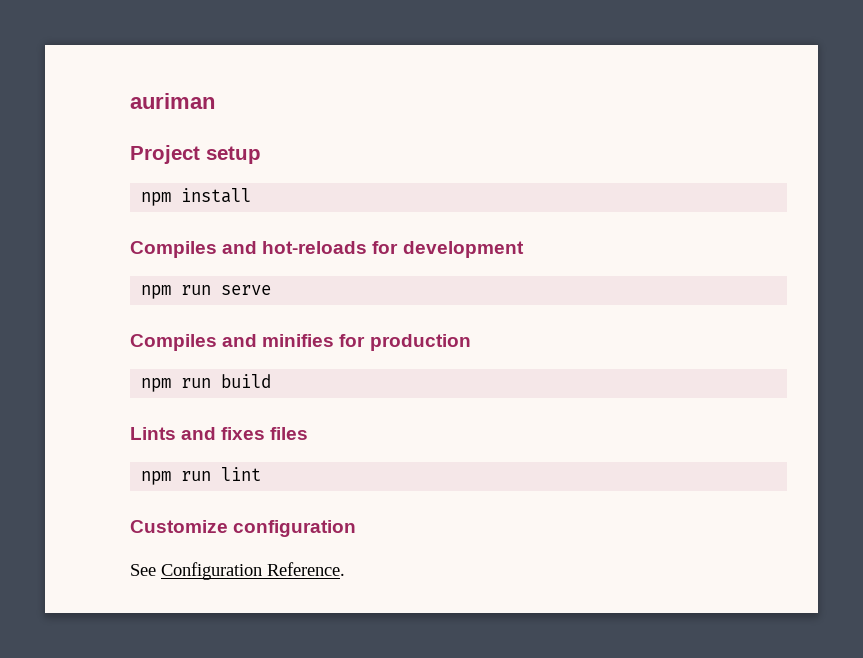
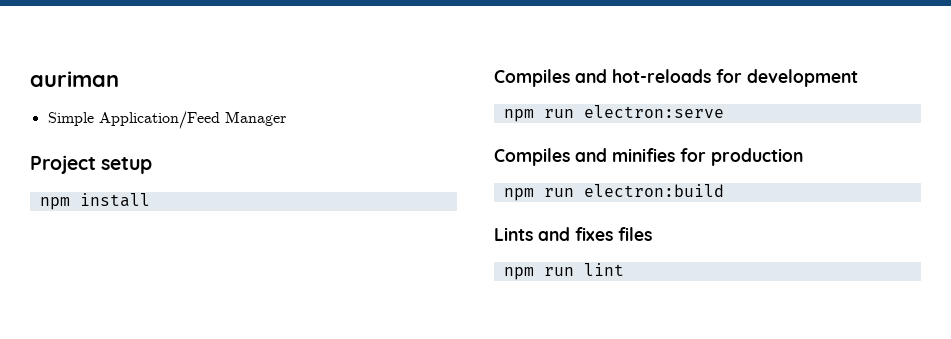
+ Simple Application/Feed Manager
- npm run serve
+ npm run electron:serve
- npm run build
+ npm run electron:build
- Customize configuration
- See Configuration Reference.

